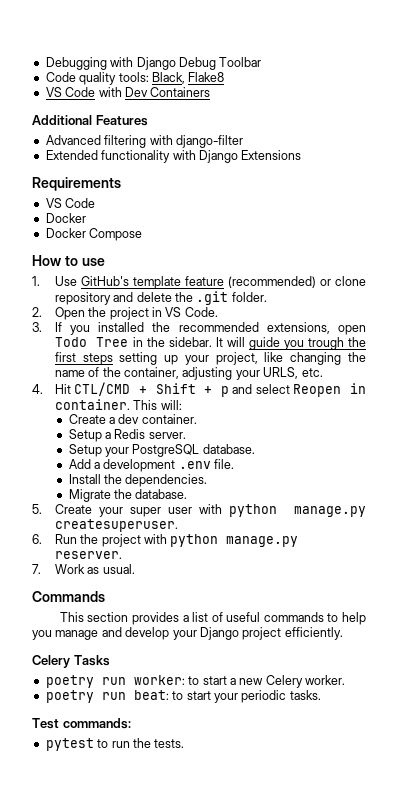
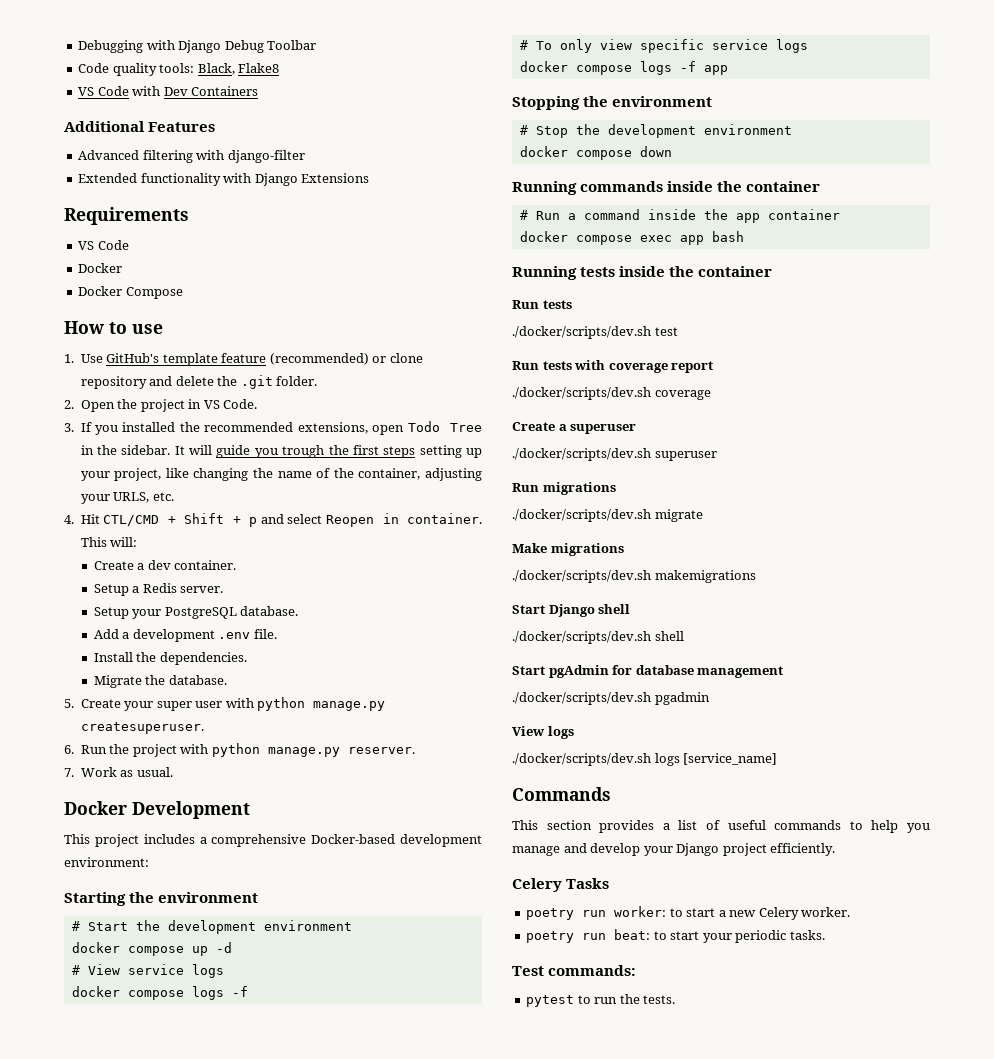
+ Docker Development
+ This project includes a comprehensive Docker-based development environment:
+ Starting the environment
+ # Start the development environment
+ docker compose up -d
+ # View service logs
+ docker compose logs -f
+ # To only view specific service logs
+ docker compose logs -f app
+ Stopping the environment
+ # Stop the development environment
+ docker compose down
+ Running commands inside the container
+ # Run a command inside the app container
+ docker compose exec app bash
+ Running tests inside the container
+ Run tests
+ ./docker/scripts/dev.sh test
+ Run tests with coverage report
+ ./docker/scripts/dev.sh coverage
+ Create a superuser
+ ./docker/scripts/dev.sh superuser
+ Run migrations
+ ./docker/scripts/dev.sh migrate
+ Make migrations
+ ./docker/scripts/dev.sh makemigrations
+ Start Django shell
+ ./docker/scripts/dev.sh shell
+ Start pgAdmin for database management
+ ./docker/scripts/dev.sh pgadmin
+ View logs
+ ./docker/scripts/dev.sh logs [service_name]

